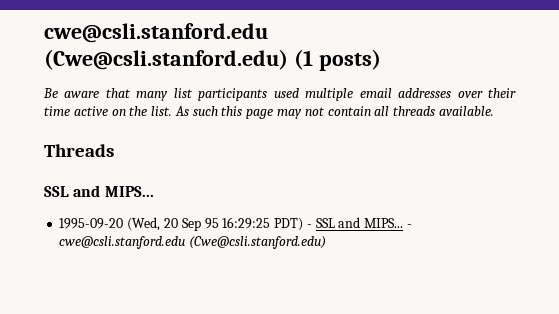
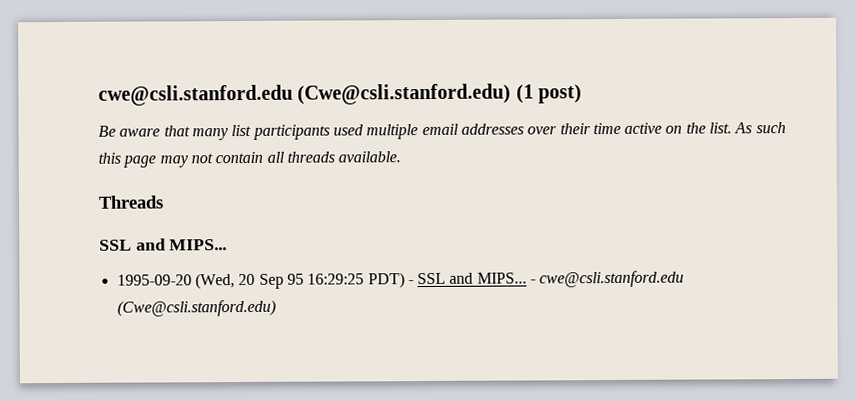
- cwe@csli.stanford.edu (Cwe@csli.stanford.edu) (1 posts)
+ cwe@csli.stanford.edu (Cwe@csli.stanford.edu) (1 post)

